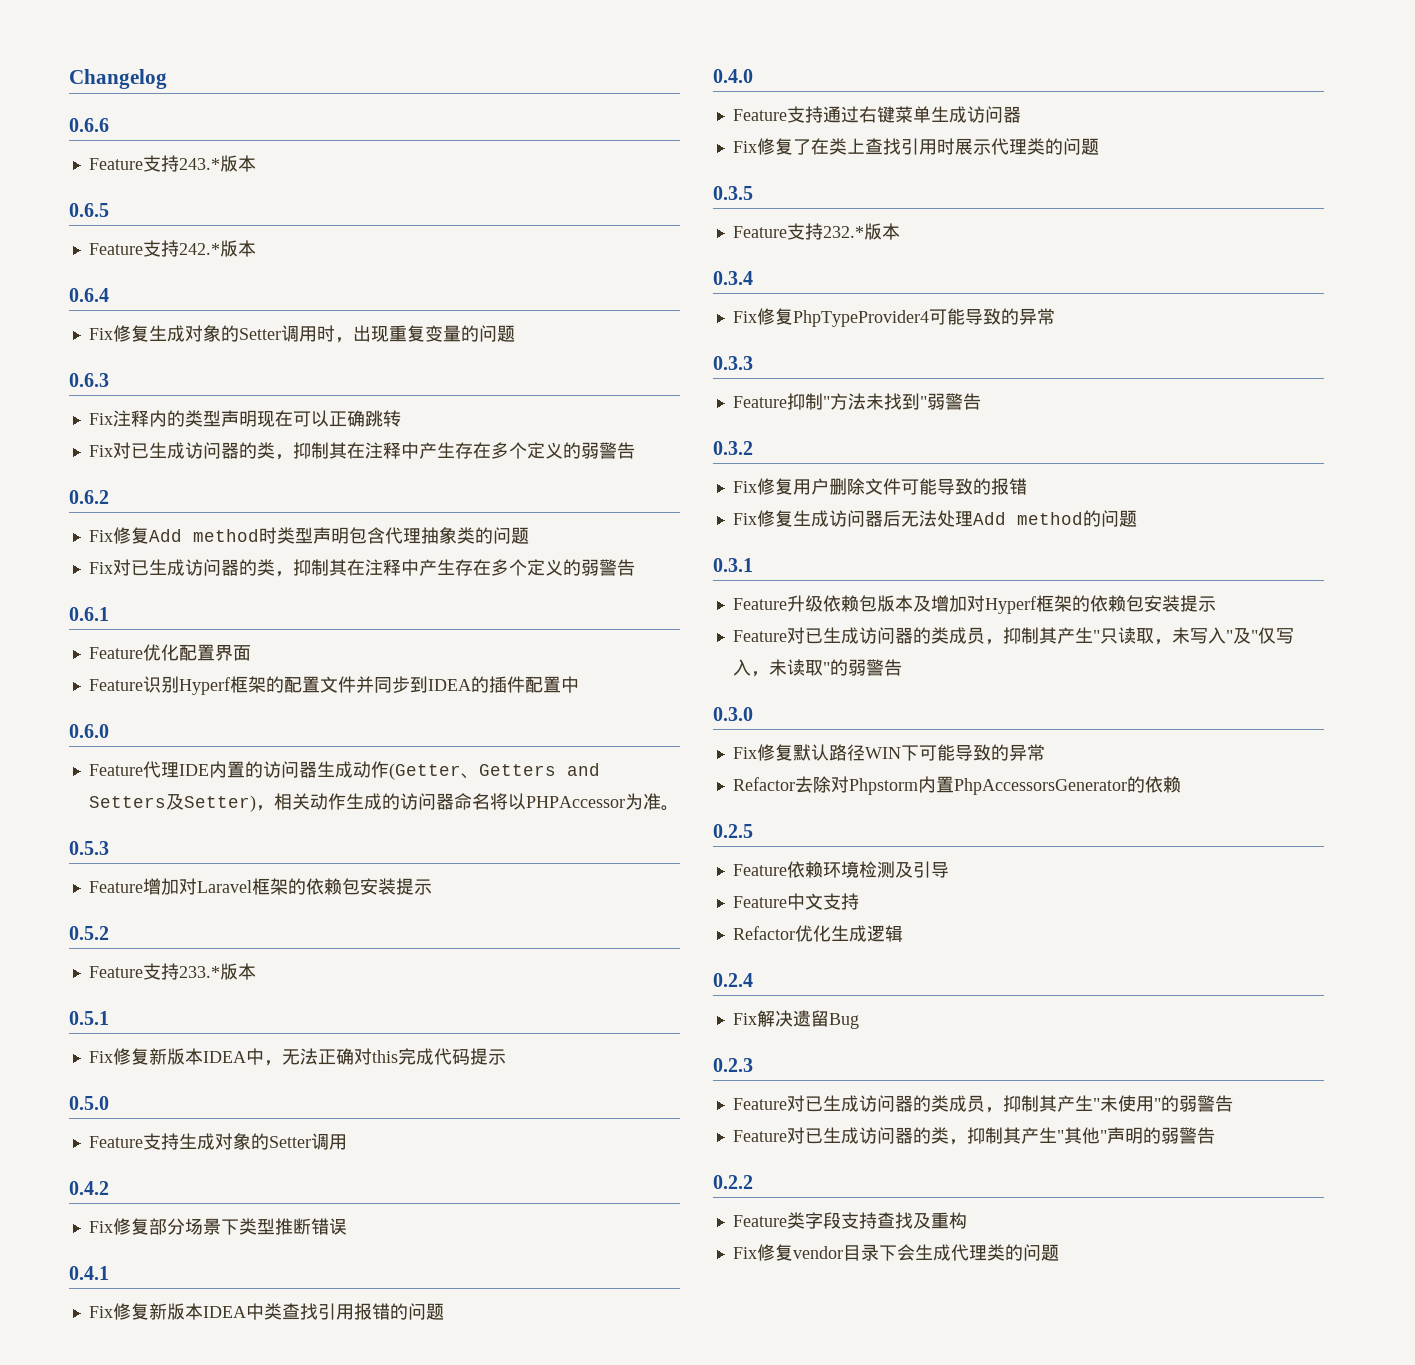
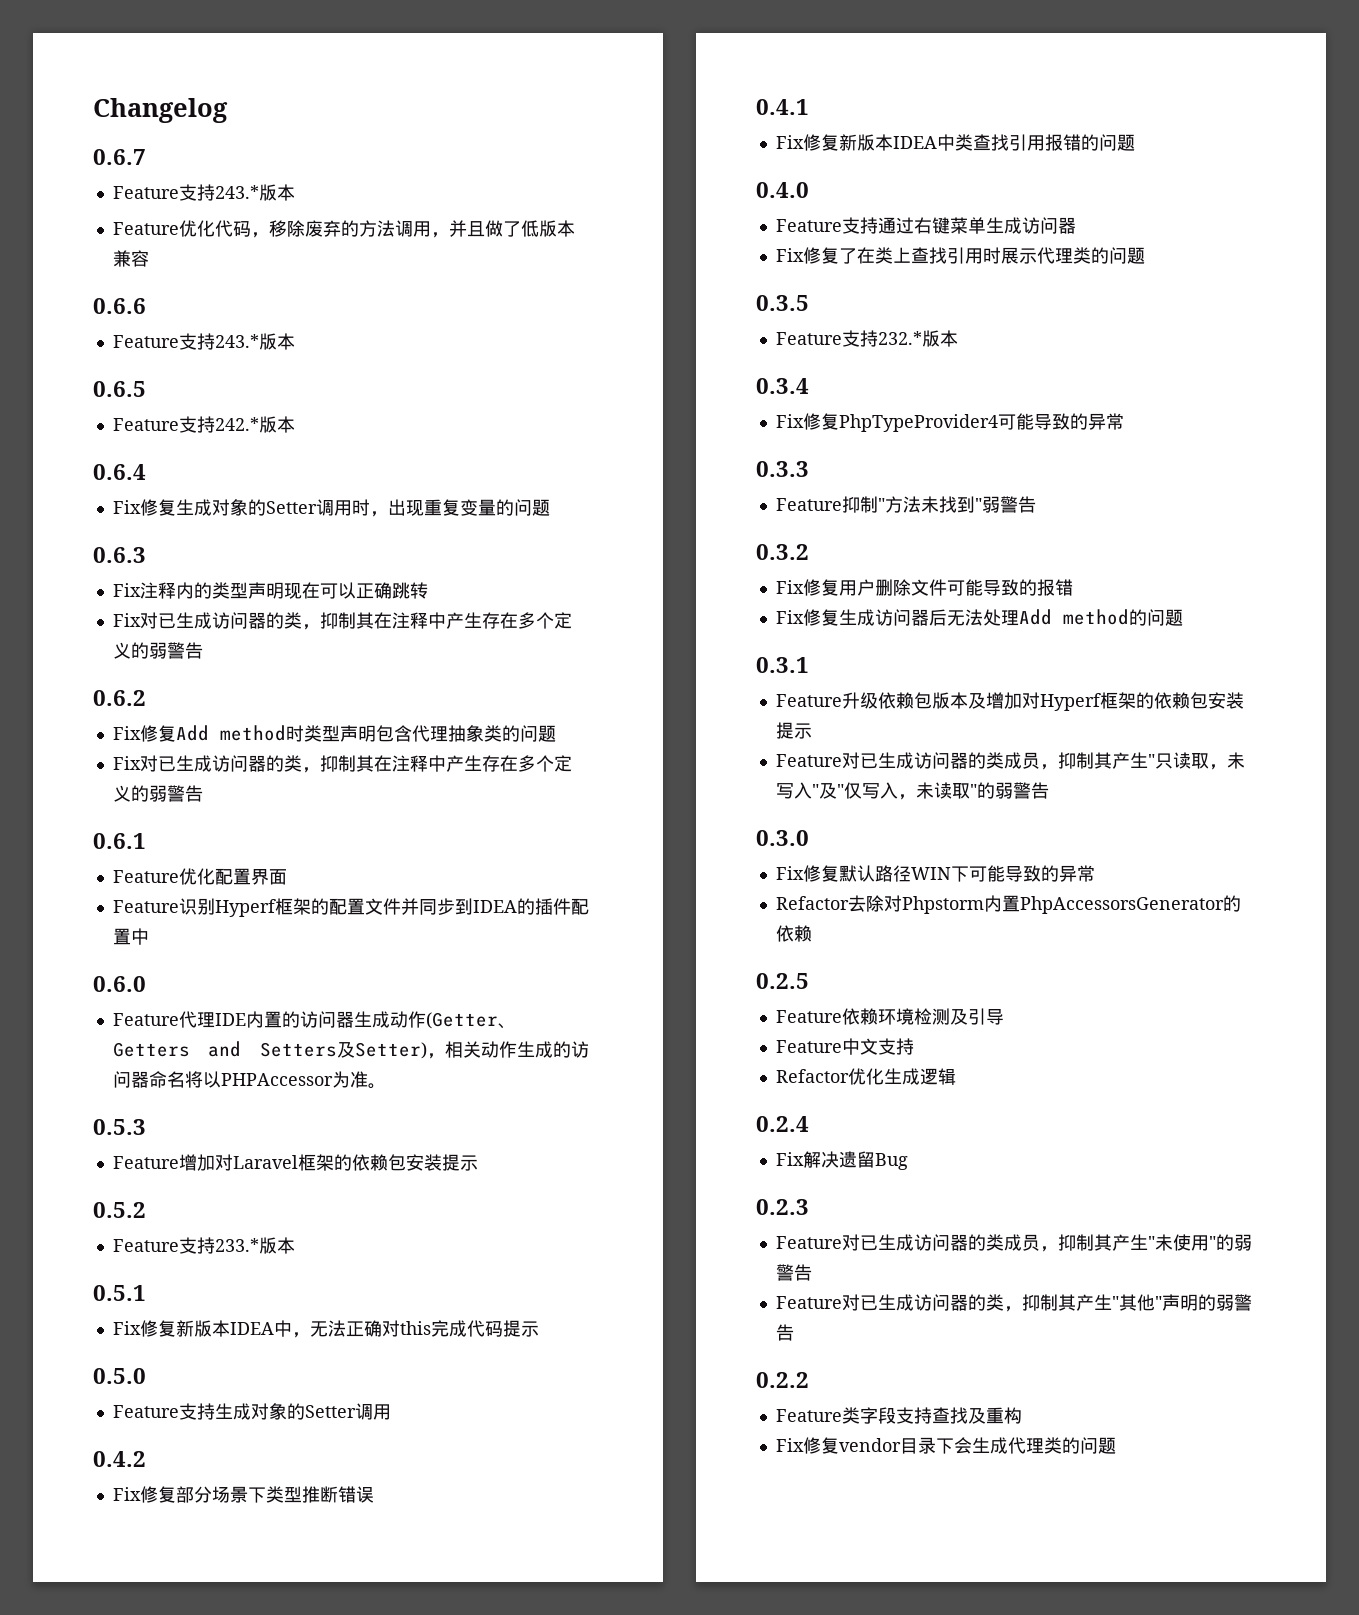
+ 0.6.7
+ Feature支持243.*版本
+ Feature优化代码，移除废弃的方法调用，并且做了低版本兼容

